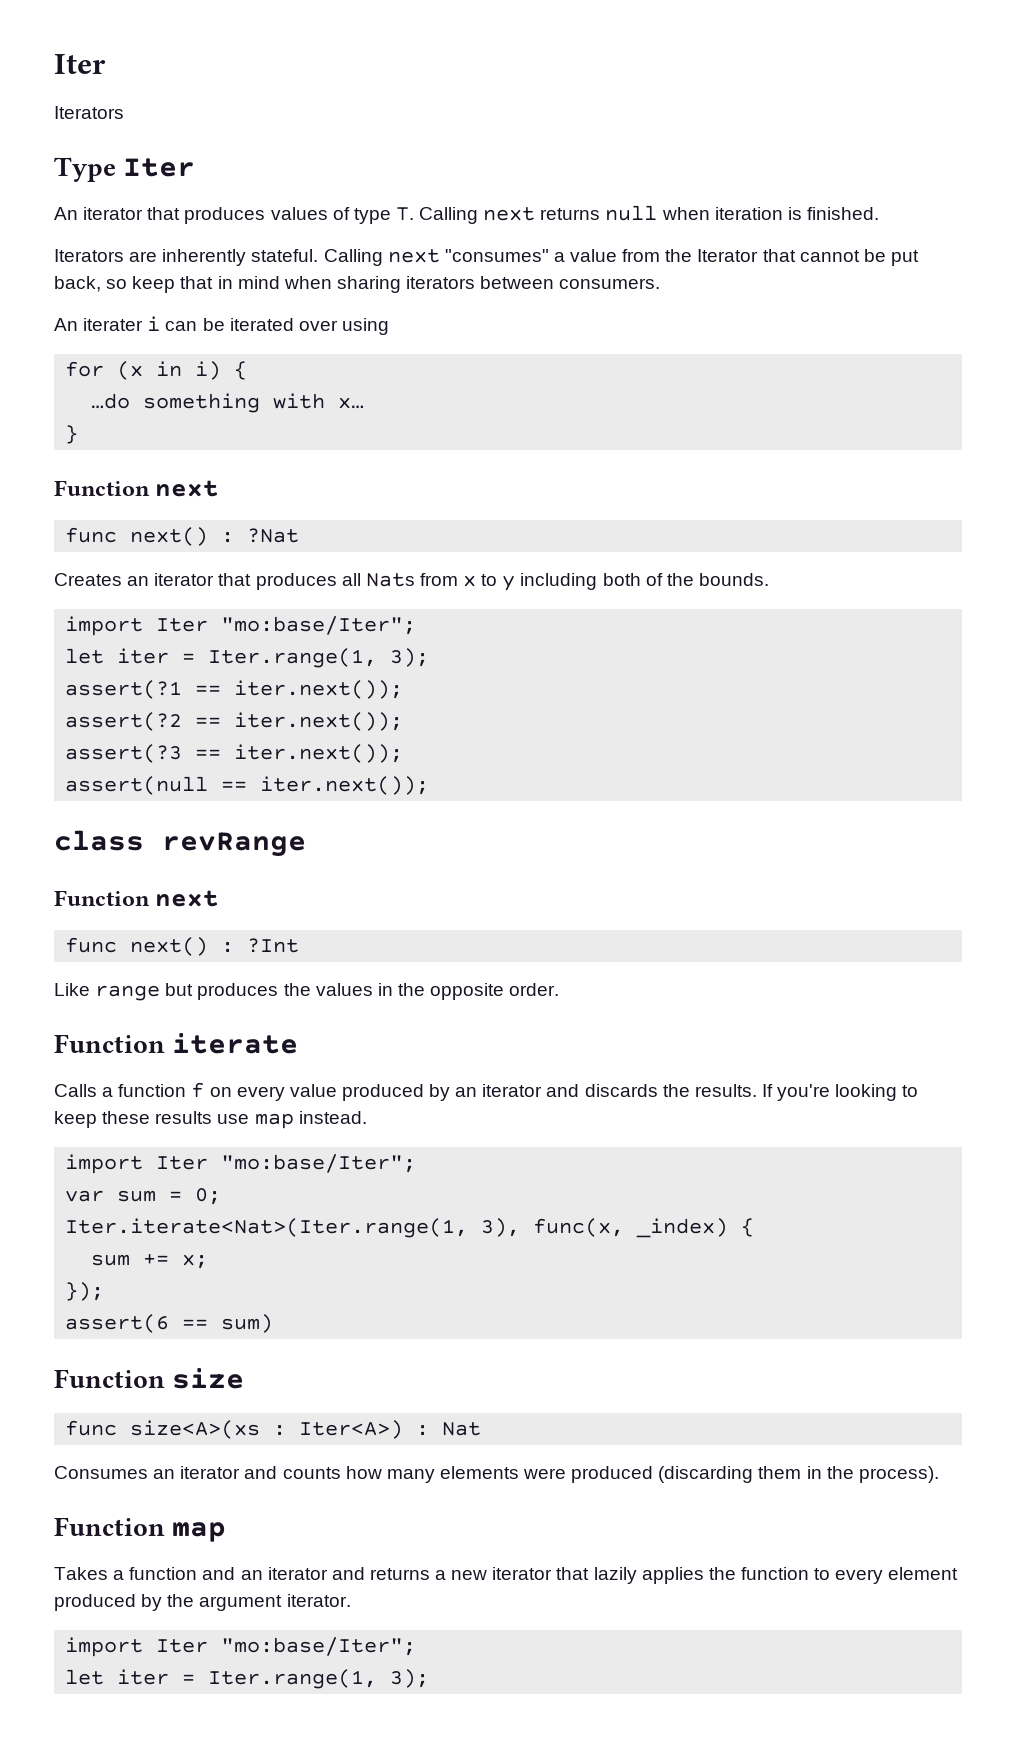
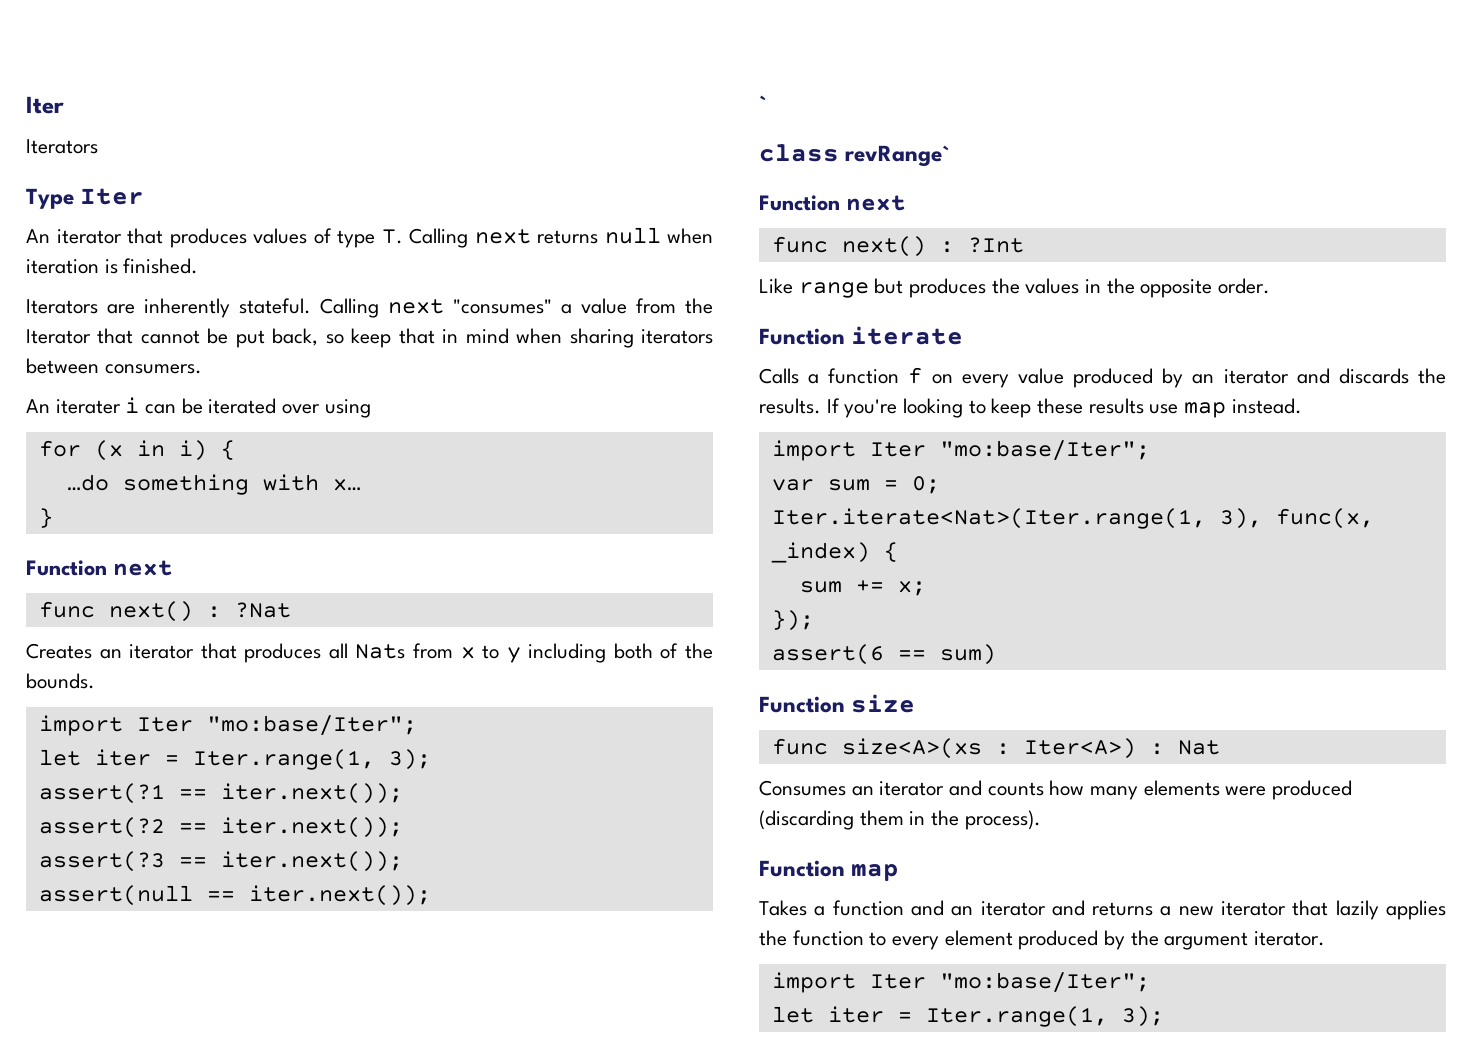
+ `
- class revRange
+ class revRange`

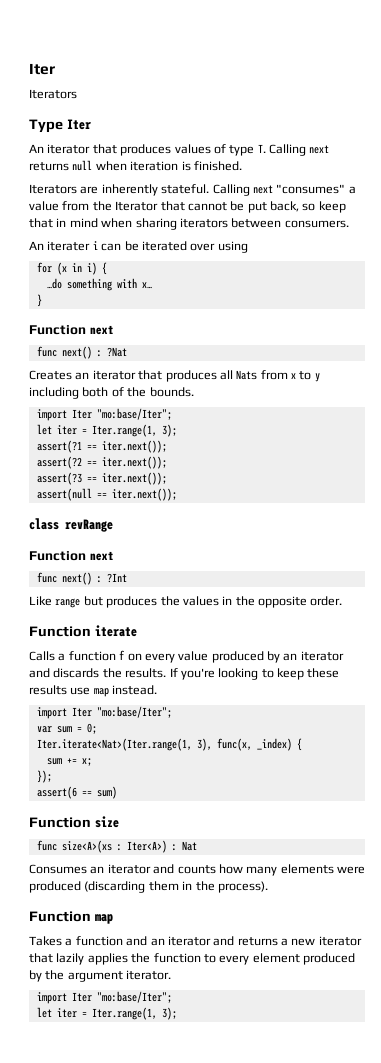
- `
- class revRange`
+ class revRange

